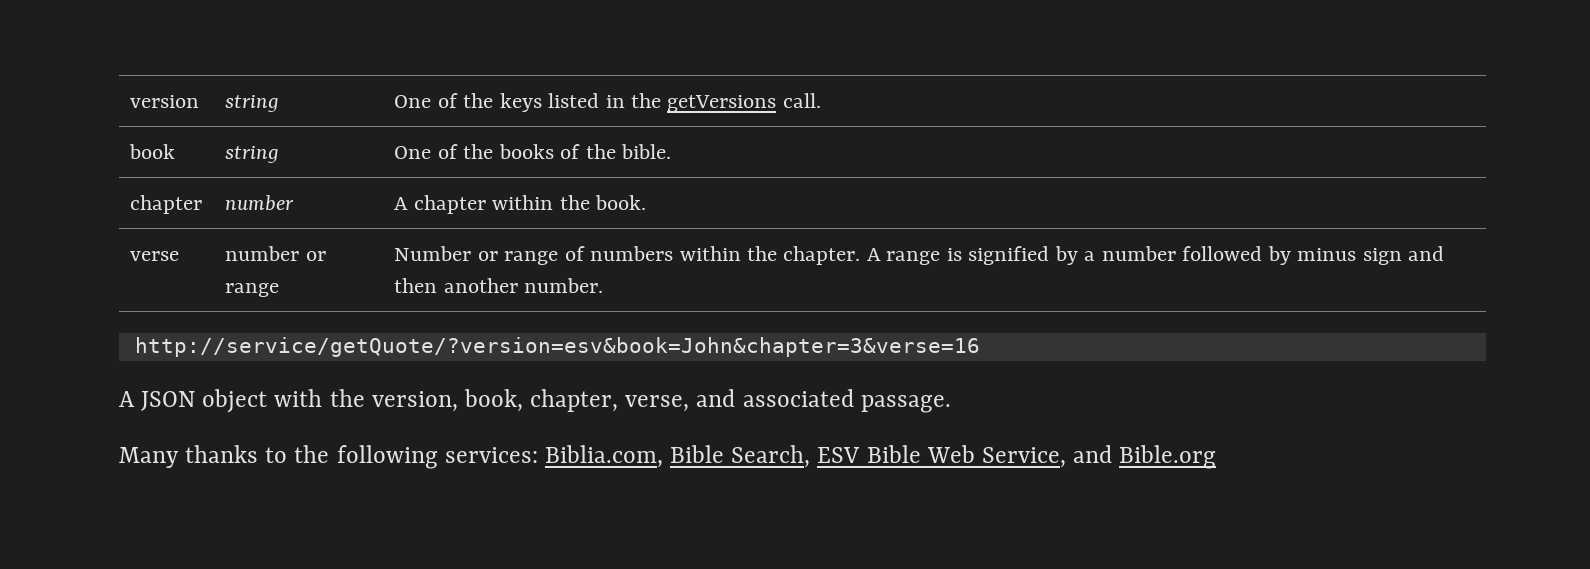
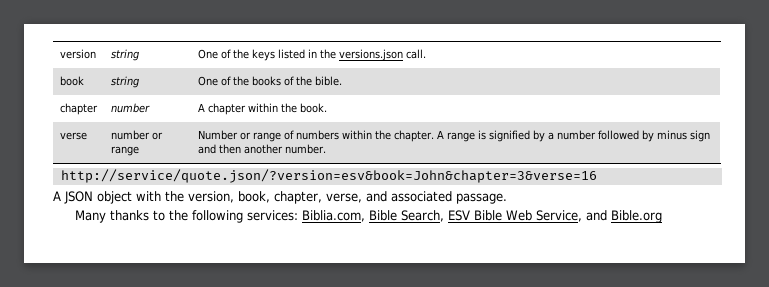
- version | string | One of the keys listed in the getVersions call.
+ version | string | One of the keys listed in the versions.json call.
- http://service/getQuote/?version=esv&book=John&chapter=3&verse=16
+ http://service/quote.json/?version=esv&book=John&chapter=3&verse=16

